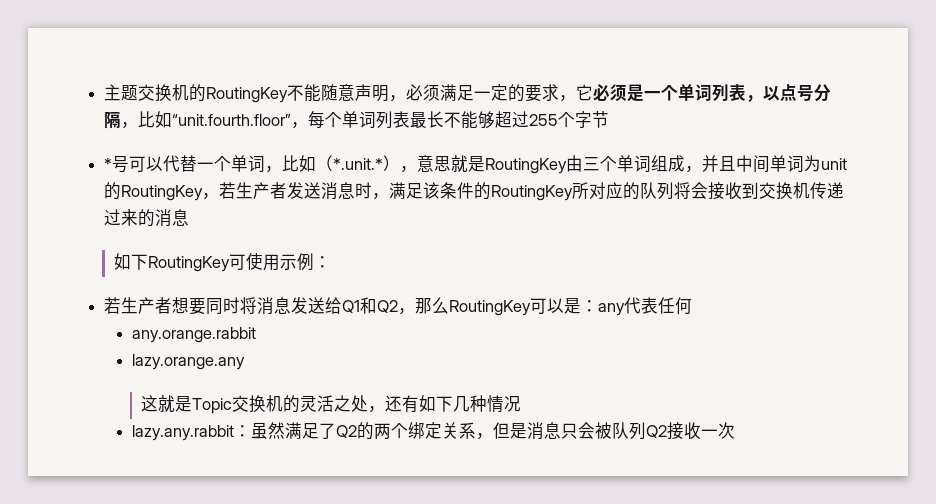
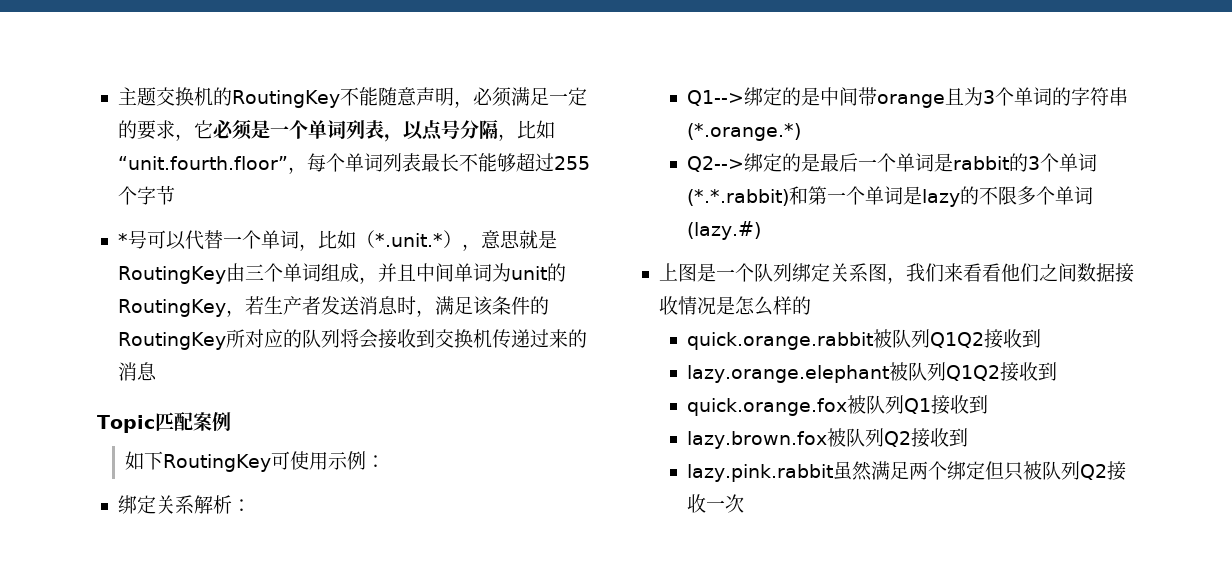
+ Topic匹配案例
- 若生产者想要同时将消息发送给Q1和Q2，那么RoutingKey可以是：any代表任何
- any.orange.rabbit
- lazy.orange.any
- 这就是Topic交换机的灵活之处，还有如下几种情况
- lazy.any.rabbit：虽然满足了Q2的两个绑定关系，但是消息只会被队列Q2接收一次
+ 绑定关系解析：
+ Q1-->绑定的是中间带orange且为3个单词的字符串(*.orange.*)
+ Q2-->绑定的是最后一个单词是rabbit的3个单词(*.*.rabbit)和第一个单词是lazy的不限多个单词(lazy.#)
+ 上图是一个队列绑定关系图，我们来看看他们之间数据接收情况是怎么样的
+ quick.orange.rabbit被队列Q1Q2接收到
+ lazy.orange.elephant被队列Q1Q2接收到
+ quick.orange.fox被队列Q1接收到
+ lazy.brown.fox被队列Q2接收到
+ lazy.pink.rabbit虽然满足两个绑定但只被队列Q2接收一次

